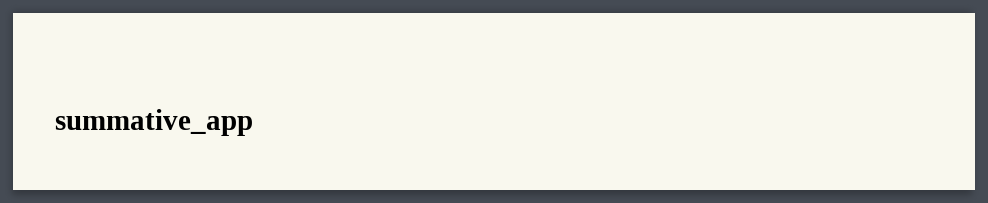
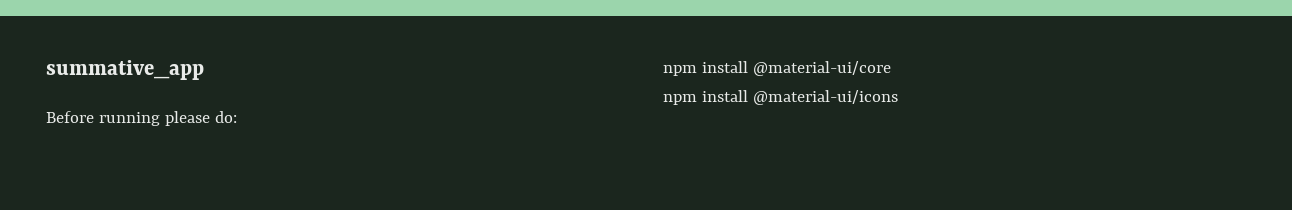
+ Before running please do:
+ npm install @material-ui/core
+ npm install @material-ui/icons

